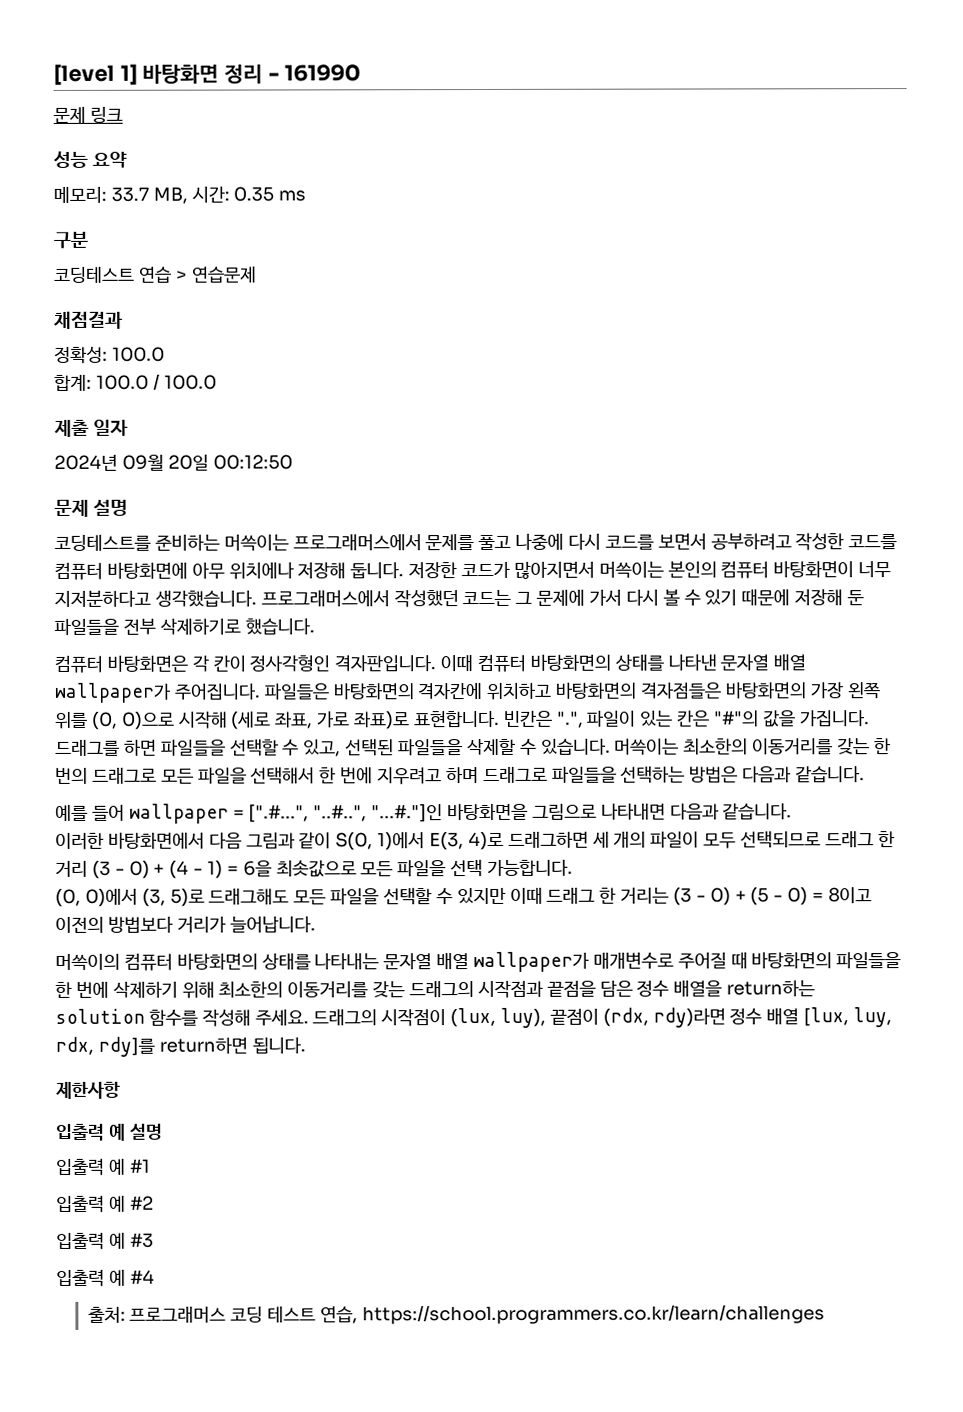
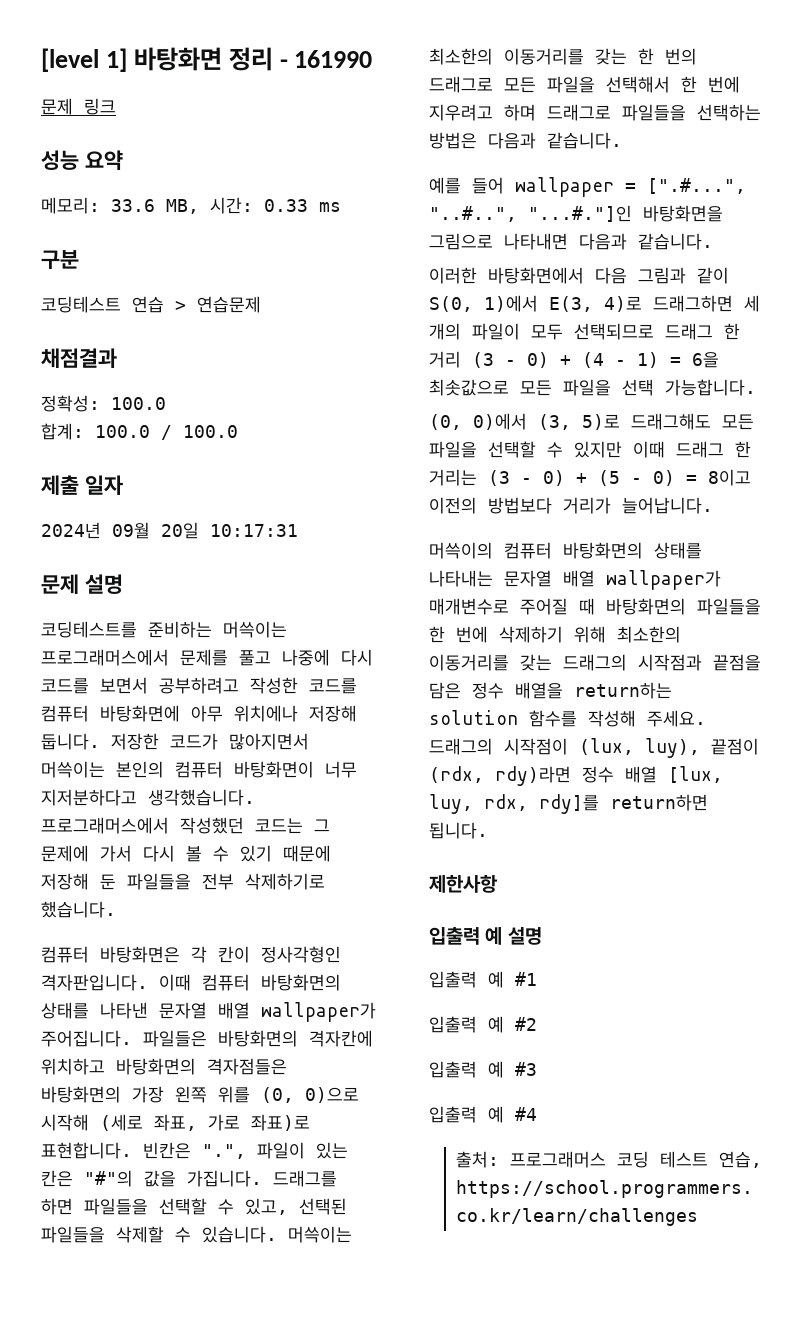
- 메모리: 33.7 MB, 시간: 0.35 ms
+ 메모리: 33.6 MB, 시간: 0.33 ms
- 2024년 09월 20일 00:12:50
+ 2024년 09월 20일 10:17:31

